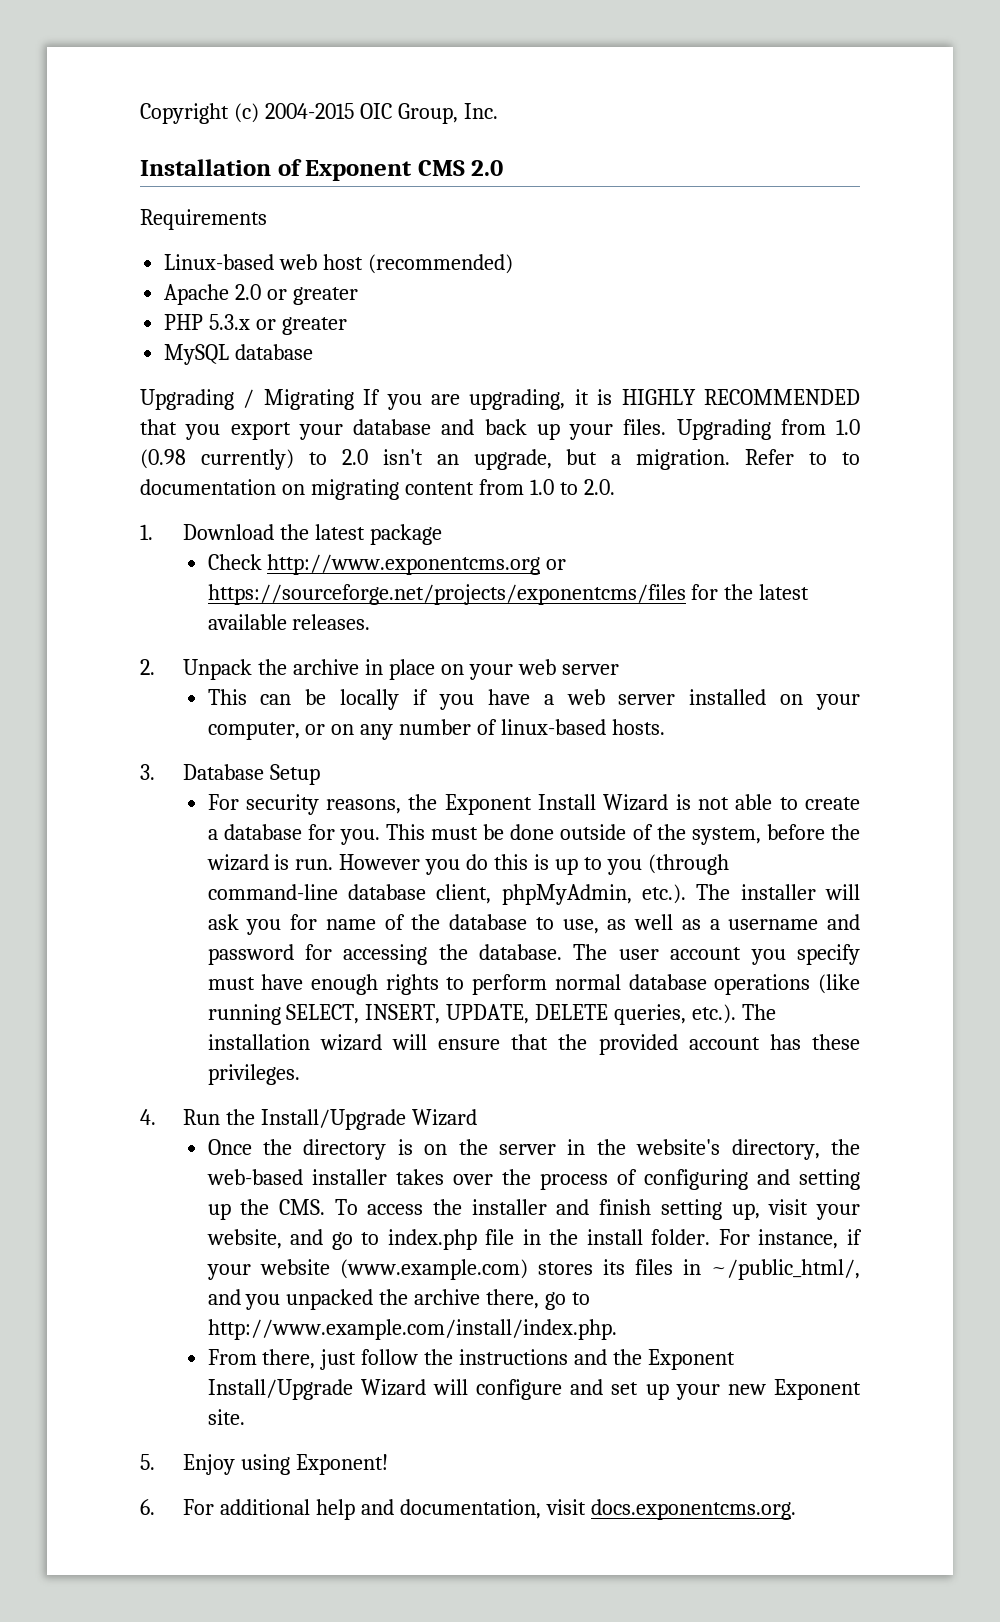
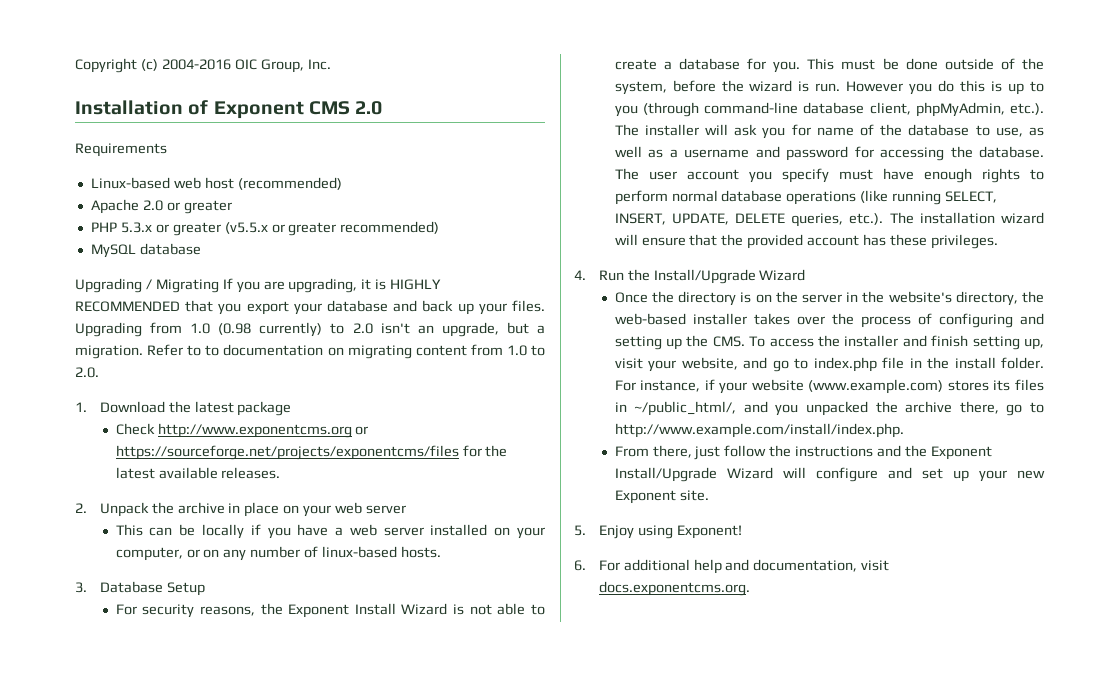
- Copyright (c) 2004-2015 OIC Group, Inc.
+ Copyright (c) 2004-2016 OIC Group, Inc.
- PHP 5.3.x or greater
+ PHP 5.3.x or greater (v5.5.x or greater recommended)

